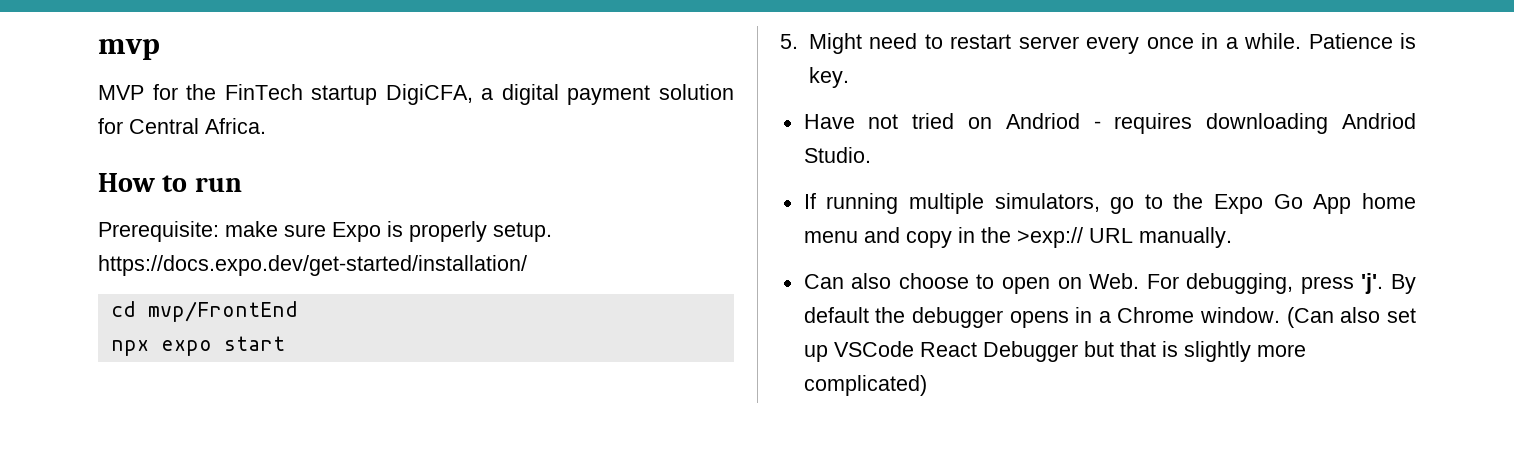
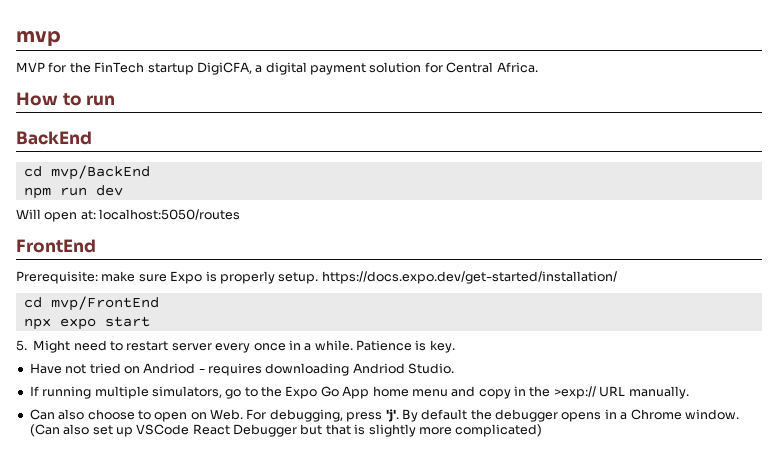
+ BackEnd
+ cd mvp/BackEnd
+ npm run dev
+ Will open at: localhost:5050/routes
+ FrontEnd

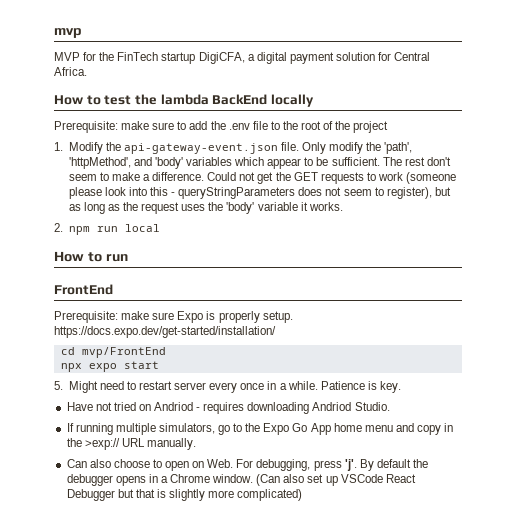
+ How to test the lambda BackEnd locally
+ Prerequisite: make sure to add the .env file to the root of the project
+ 1. Modify the api-gateway-event.json file. Only modify the 'path', 'httpMethod', and 'body' variables which appear to be sufficient. The rest don't seem to make a difference. Could not get the GET requests to work (someone please look into this - queryStringParameters does not seem to register), but as long as the request uses the 'body' variable it works.
+ 2. npm run local
  How to run
- BackEnd
- cd mvp/BackEnd
- npm run dev
- Will open at: localhost:5050/routes

